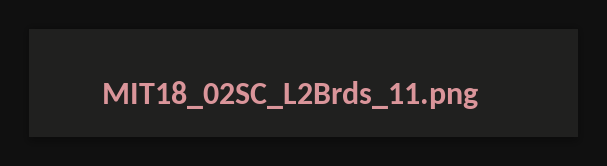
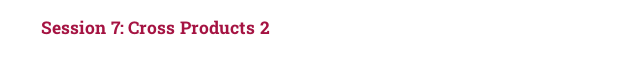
- MIT18_02SC_L2Brds_11.png
+ Session 7: Cross Products 2

